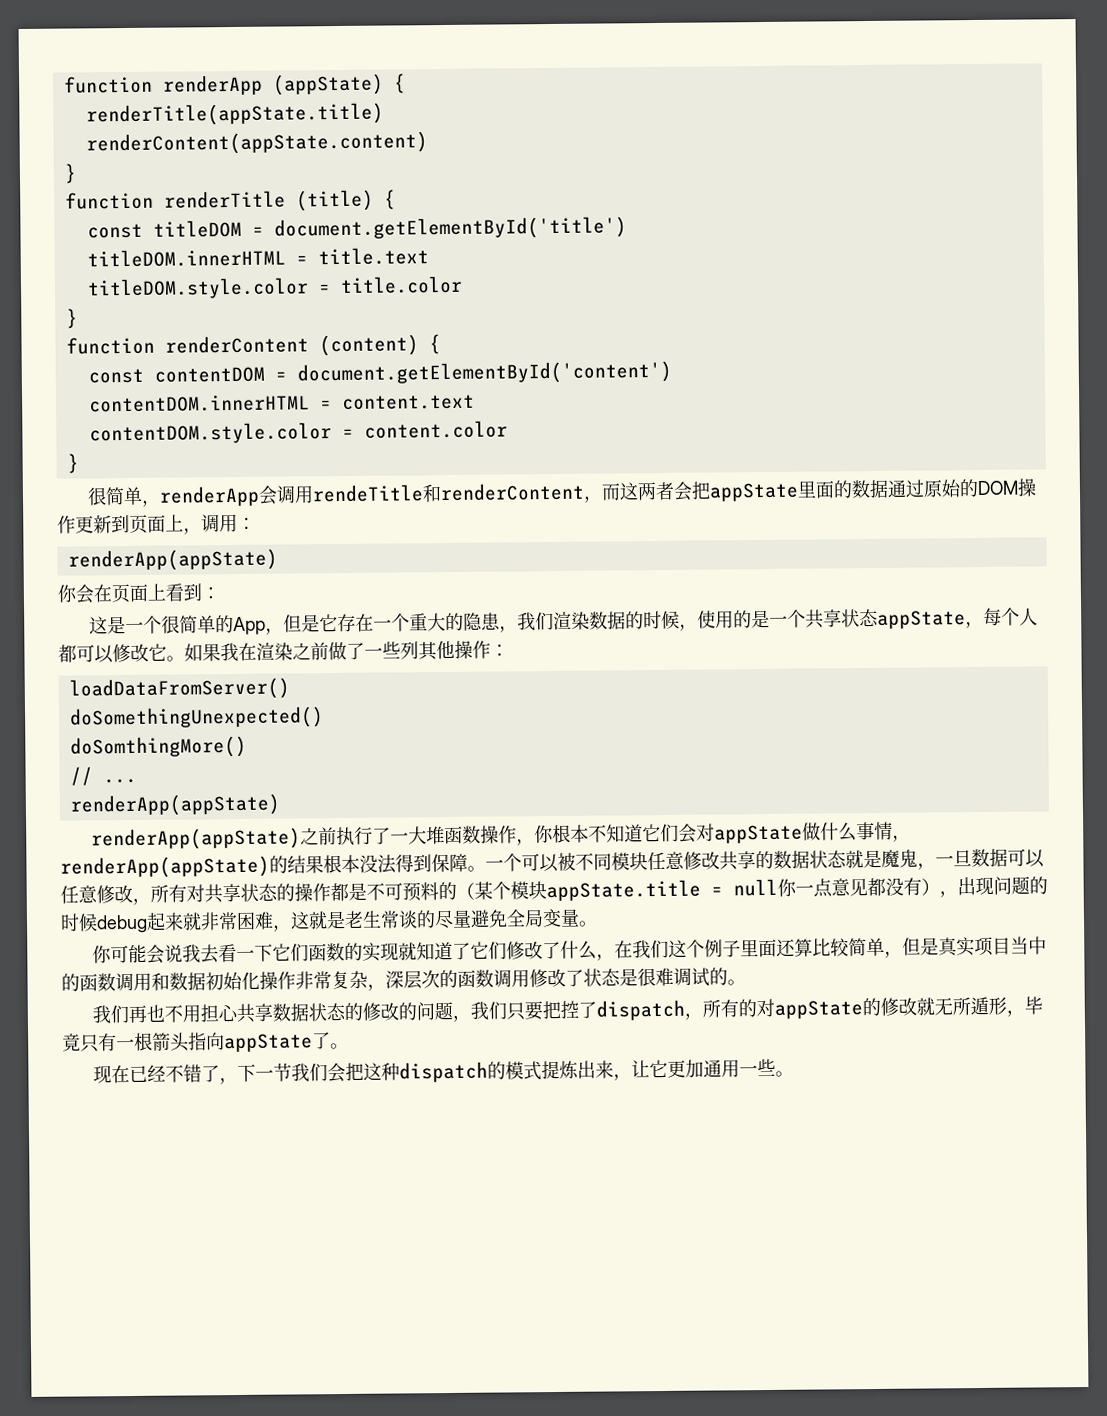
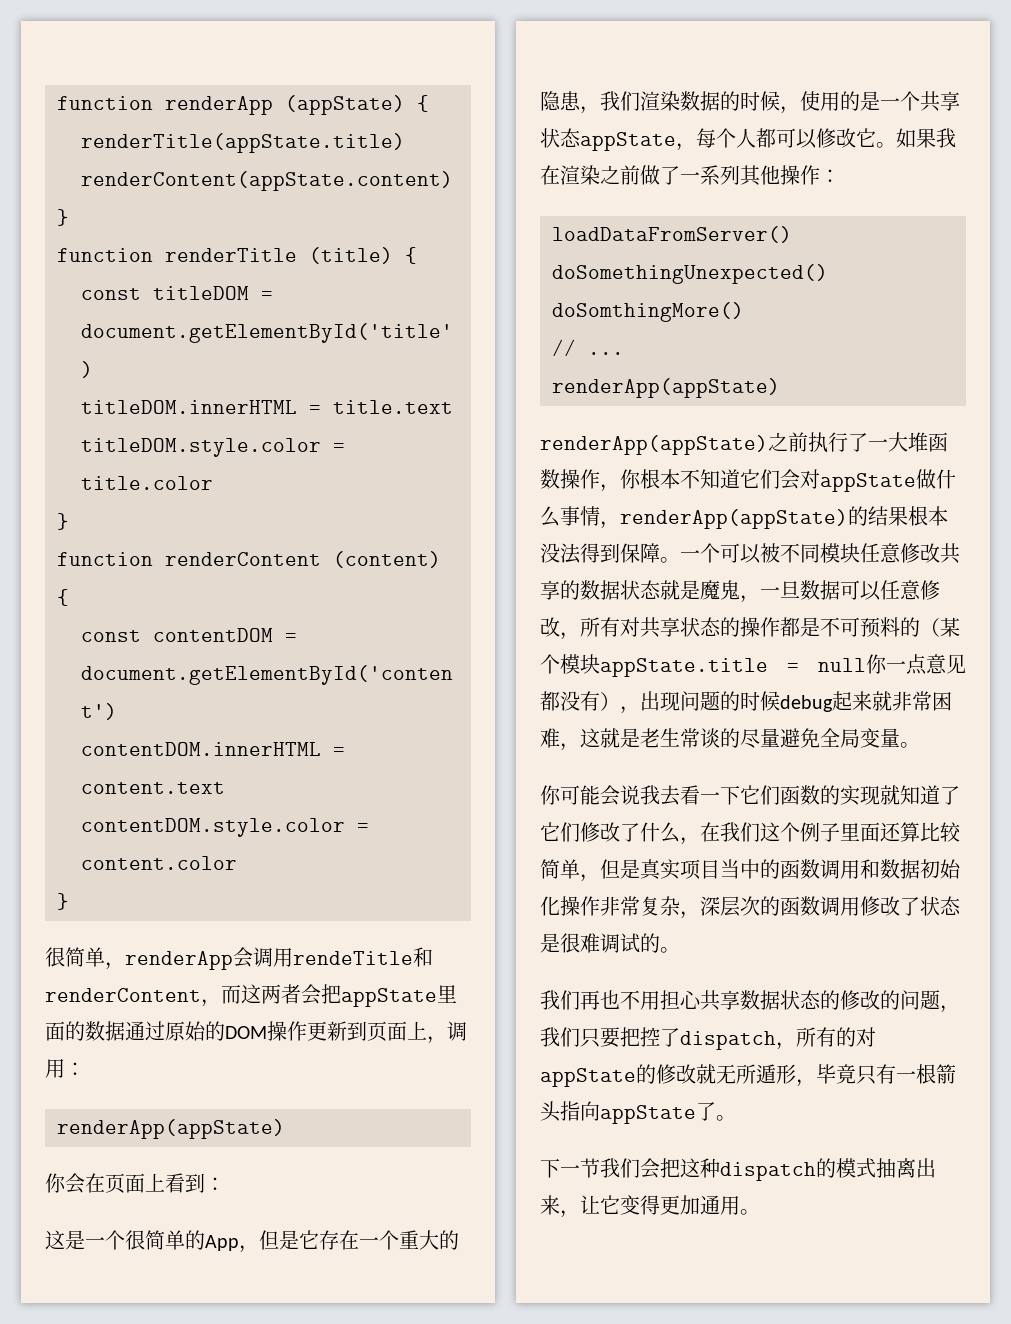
- 如果我在渲染之前做了一些列其他操作：
+ 如果我在渲染之前做了一系列其他操作：
- 现在已经不错了，下一节我们会把这种dispatch的模式提炼出来，让它更加通用一些。
+ 下一节我们会把这种dispatch的模式抽离出来，让它变得更加通用。

